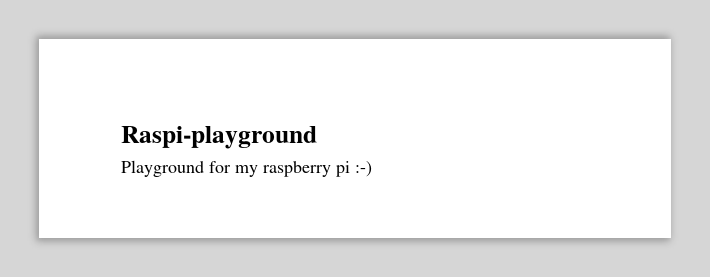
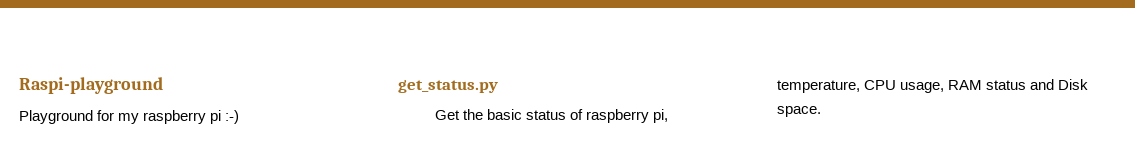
+ get_status.py
+ Get the basic status of raspberry pi, temperature, CPU usage, RAM status and Disk space.

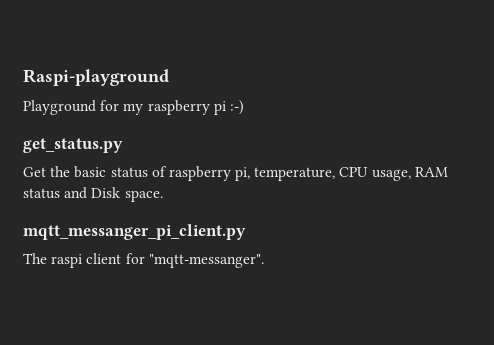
+ mqtt_messanger_pi_client.py
+ The raspi client for "mqtt-messanger".

